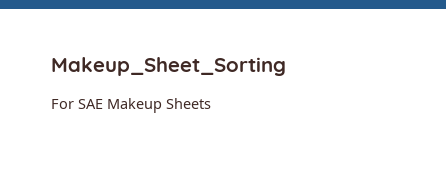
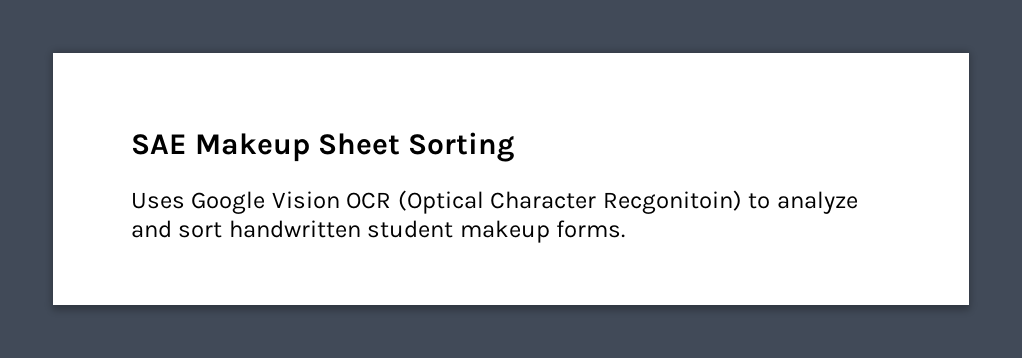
- Makeup_Sheet_Sorting
- For SAE Makeup Sheets
+ SAE Makeup Sheet Sorting
+ Uses Google Vision OCR (Optical Character Recgonitoin) to analyze and sort handwritten student makeup forms.

